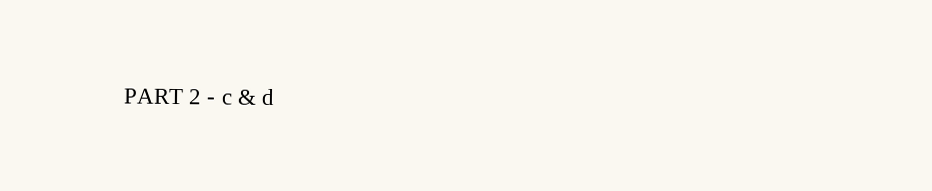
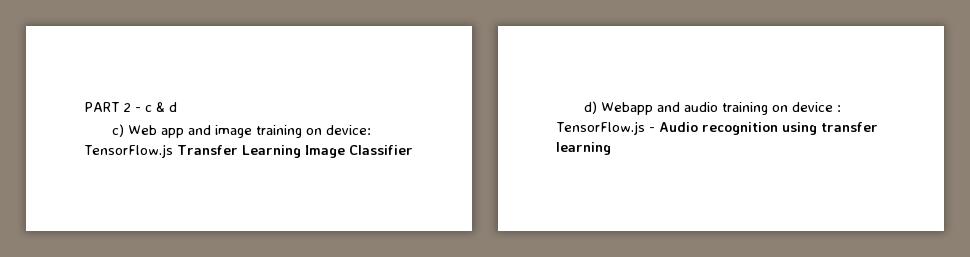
+ c) Web app and image training on device: TensorFlow.js Transfer Learning Image Classifier
+ d) Webapp and audio training on device : TensorFlow.js - Audio recognition using transfer learning

